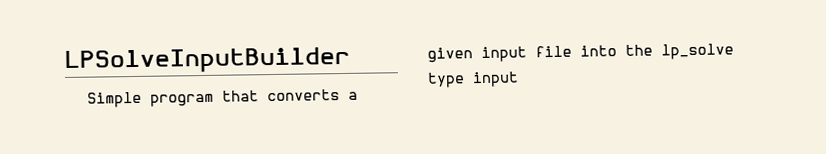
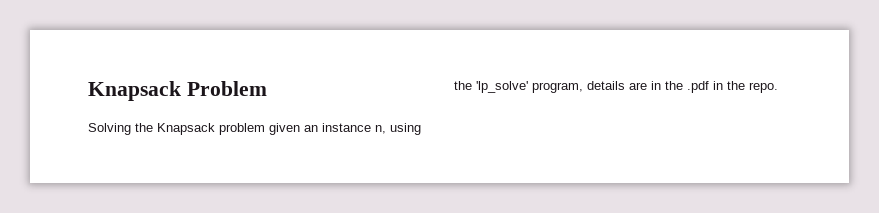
- LPSolveInputBuilder
- Simple program that converts a given input file into the lp_solve type input
+ Knapsack Problem
+ Solving the Knapsack problem given an instance n, using the 'lp_solve' program, details are in the .pdf in the repo.

